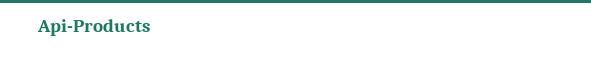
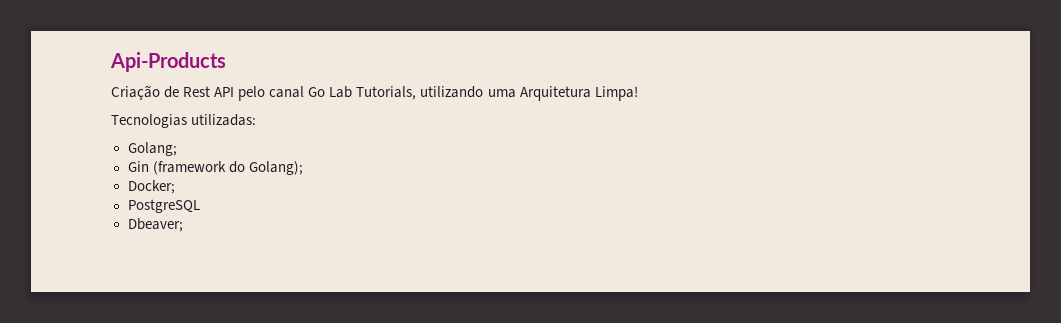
+ Criação de Rest API pelo canal Go Lab Tutorials, utilizando uma Arquitetura Limpa!
+ Tecnologias utilizadas:
+ Golang;
+ Gin (framework do Golang);
+ Docker;
+ PostgreSQL
+ Dbeaver;

